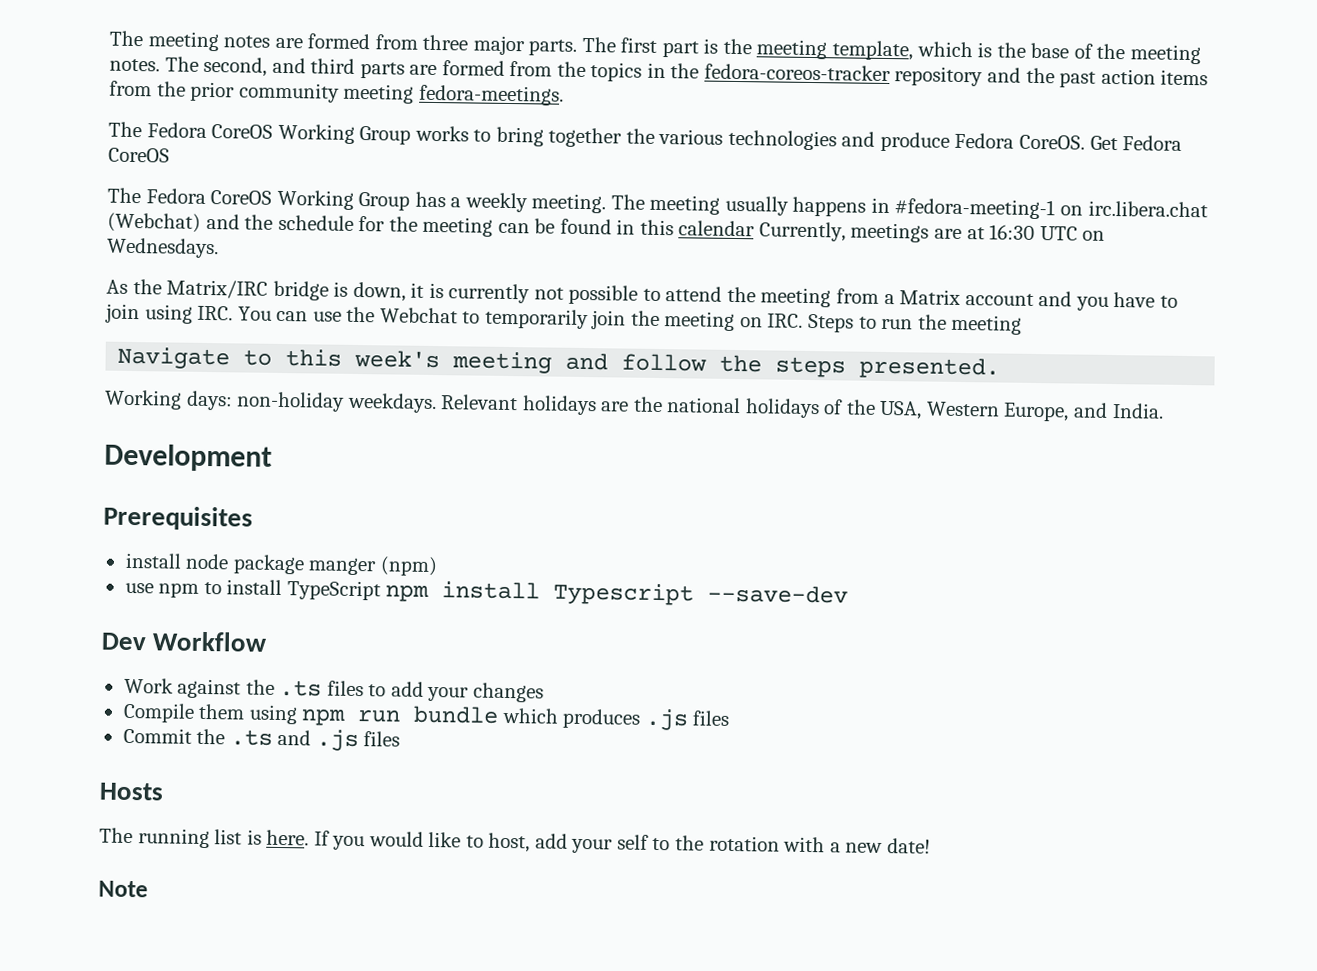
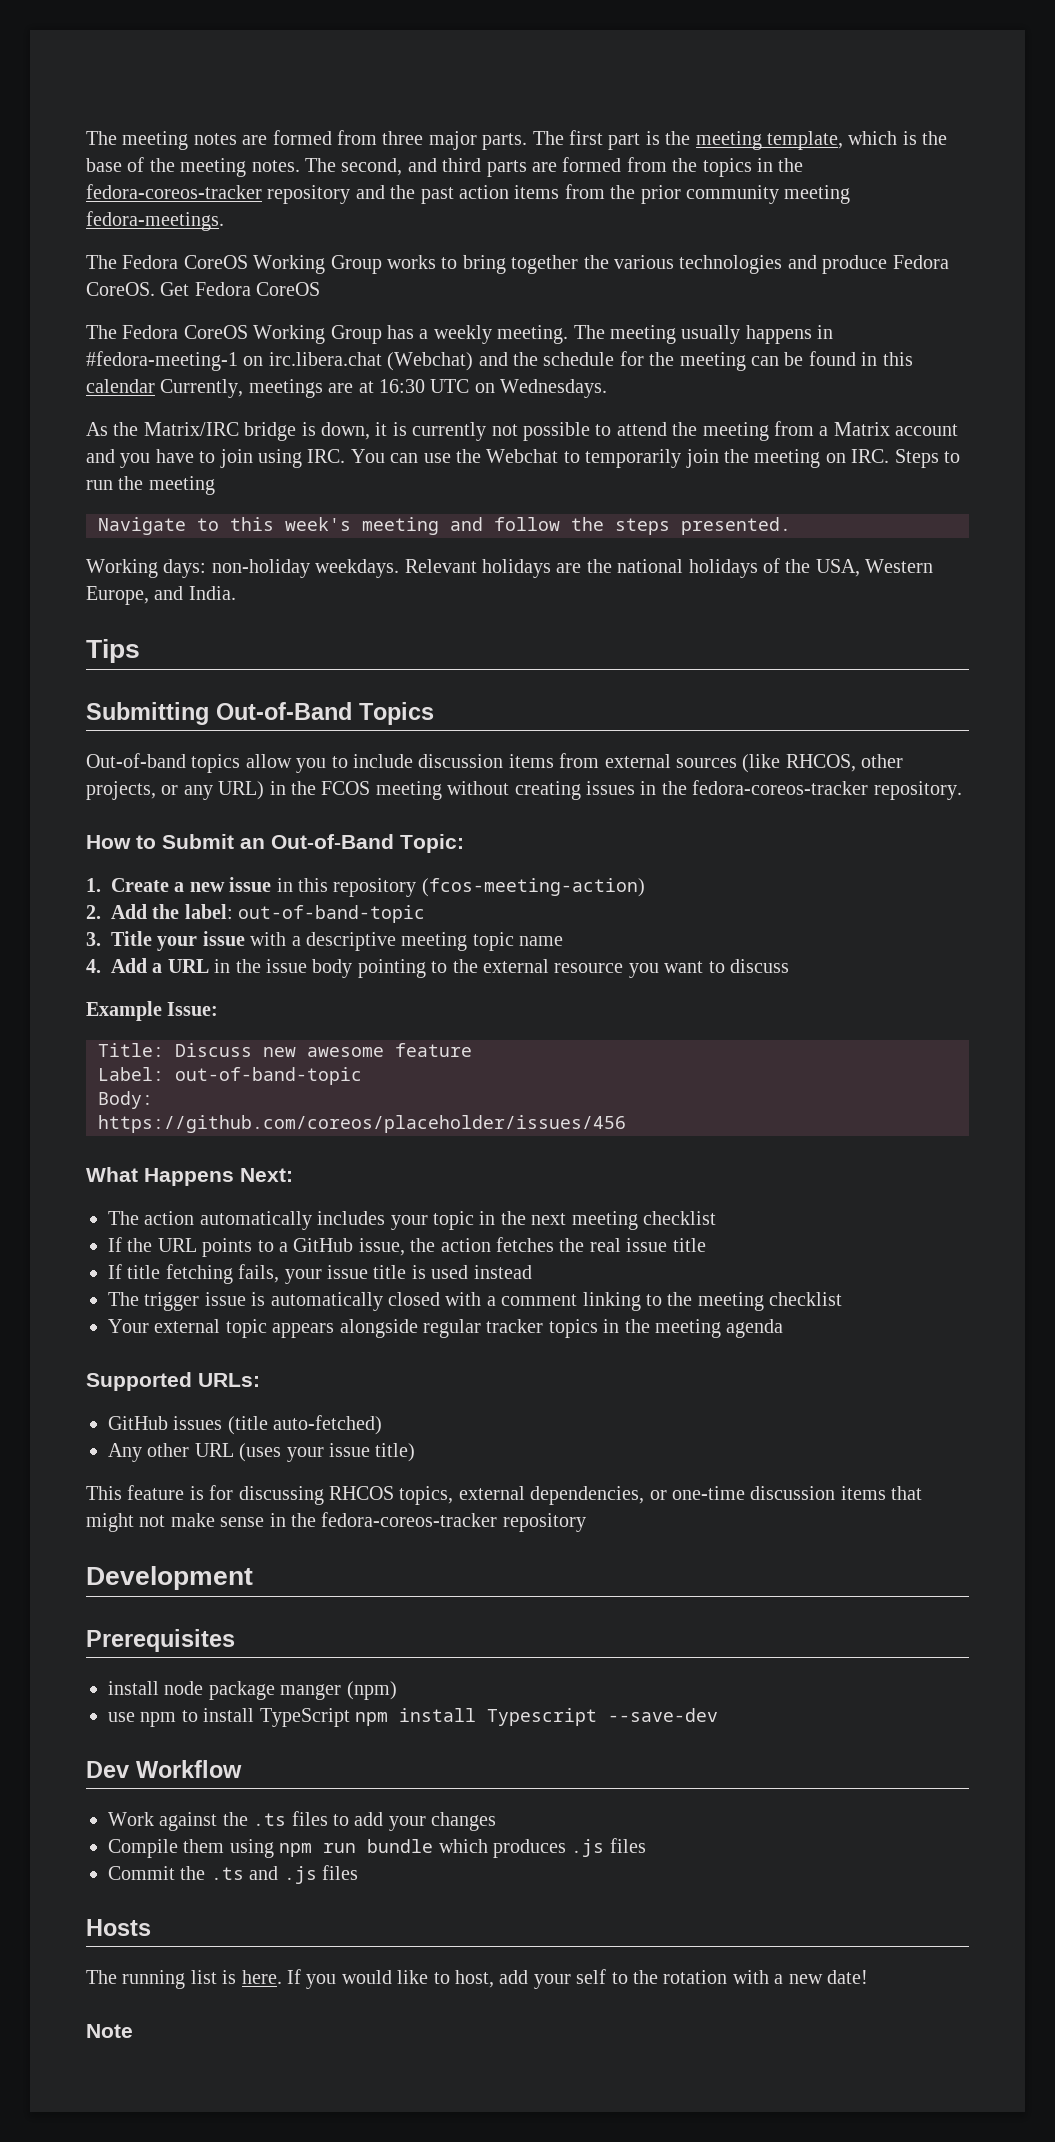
+ Tips
+ Submitting Out-of-Band Topics
+ Out-of-band topics allow you to include discussion items from external sources (like RHCOS, other projects, or any URL) in the FCOS meeting without creating issues in the fedora-coreos-tracker repository.
+ How to Submit an Out-of-Band Topic:
+ 1. Create a new issue in this repository (fcos-meeting-action)
+ 2. Add the label: out-of-band-topic
+ 3. Title your issue with a descriptive meeting topic name
+ 4. Add a URL in the issue body pointing to the external resource you want to discuss
+ Example Issue:
+ Title: Discuss new awesome feature
+ Label: out-of-band-topic
+ Body:
+ https://github.com/coreos/placeholder/issues/456
+ What Happens Next:
+ The action automatically includes your topic in the next meeting checklist
+ If the URL points to a GitHub issue, the action fetches the real issue title
+ If title fetching fails, your issue title is used instead
+ The trigger issue is automatically closed with a comment linking to the meeting checklist
+ Your external topic appears alongside regular tracker topics in the meeting agenda
+ Supported URLs:
+ GitHub issues (title auto-fetched)
+ Any other URL (uses your issue title)
+ This feature is for discussing RHCOS topics, external dependencies, or one-time discussion items that might not make sense in the fedora-coreos-tracker repository

